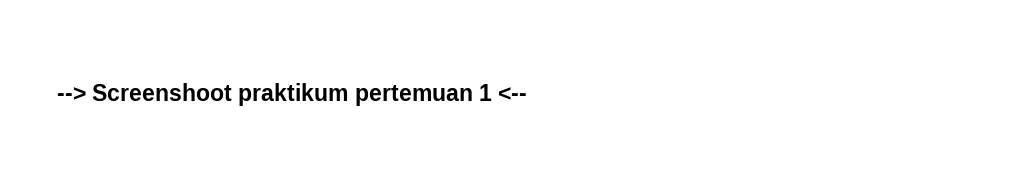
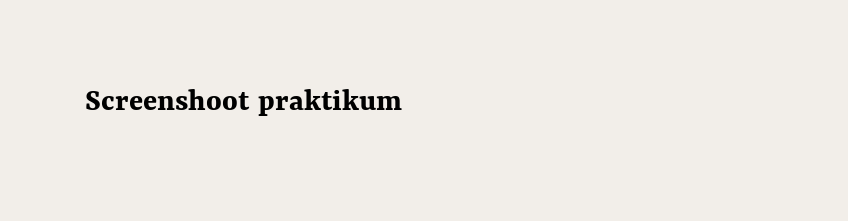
- --> Screenshoot praktikum pertemuan 1 <--
+ Screenshoot praktikum

